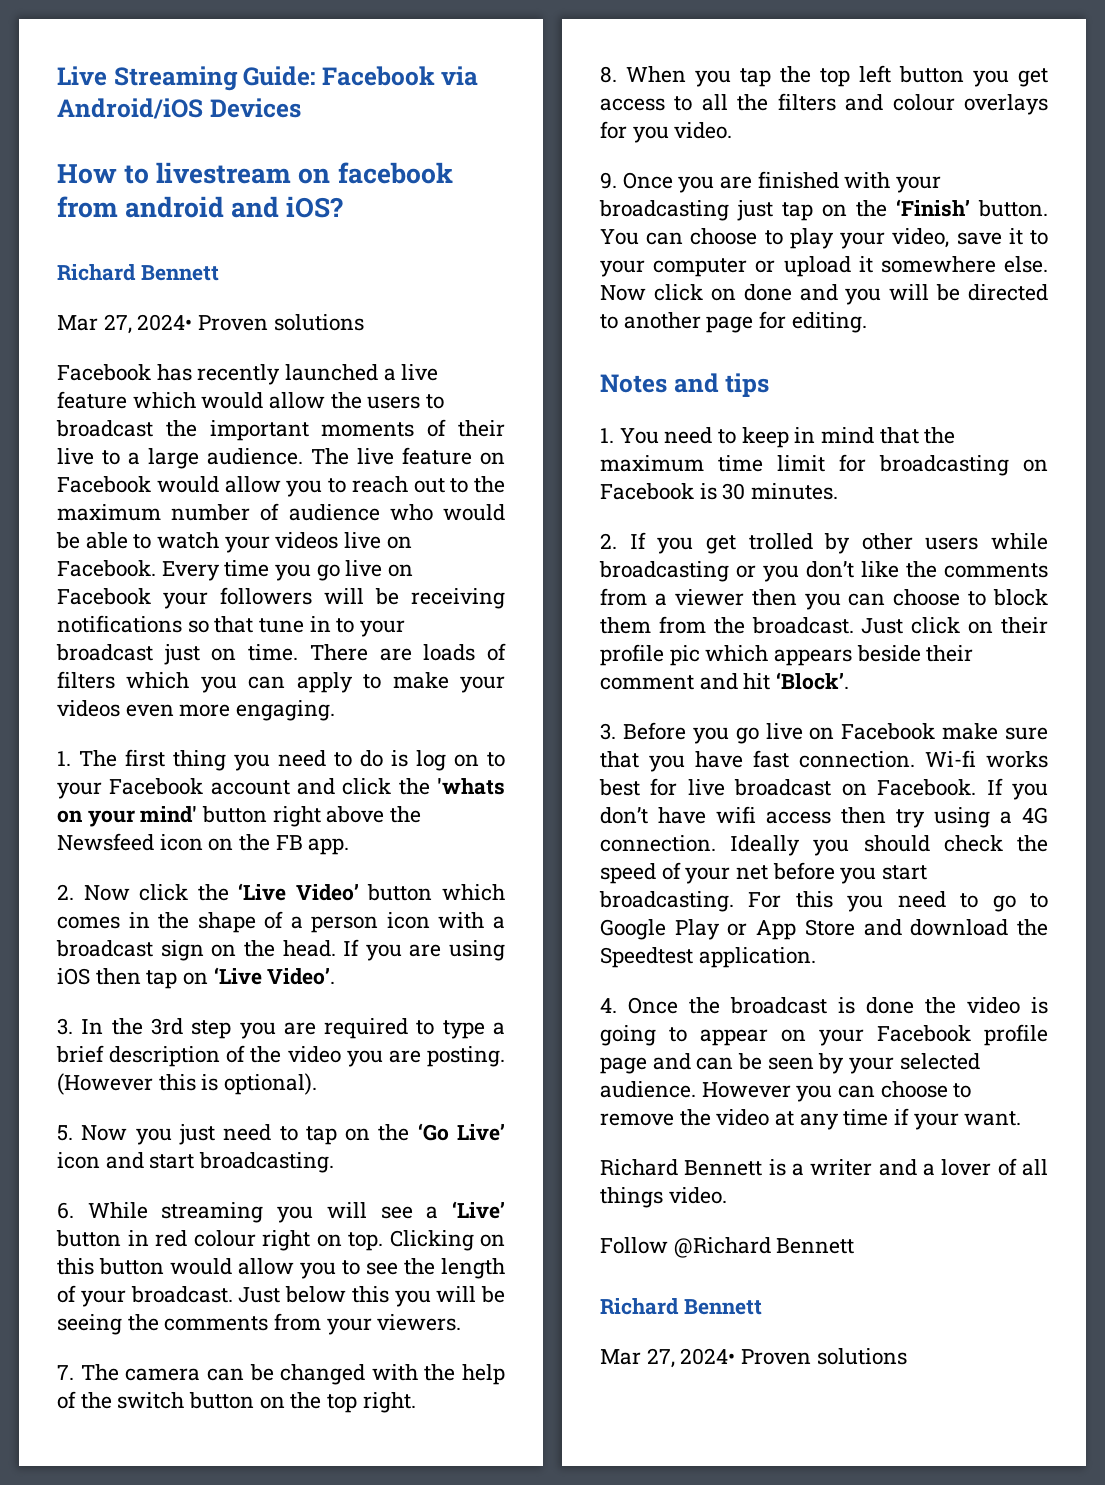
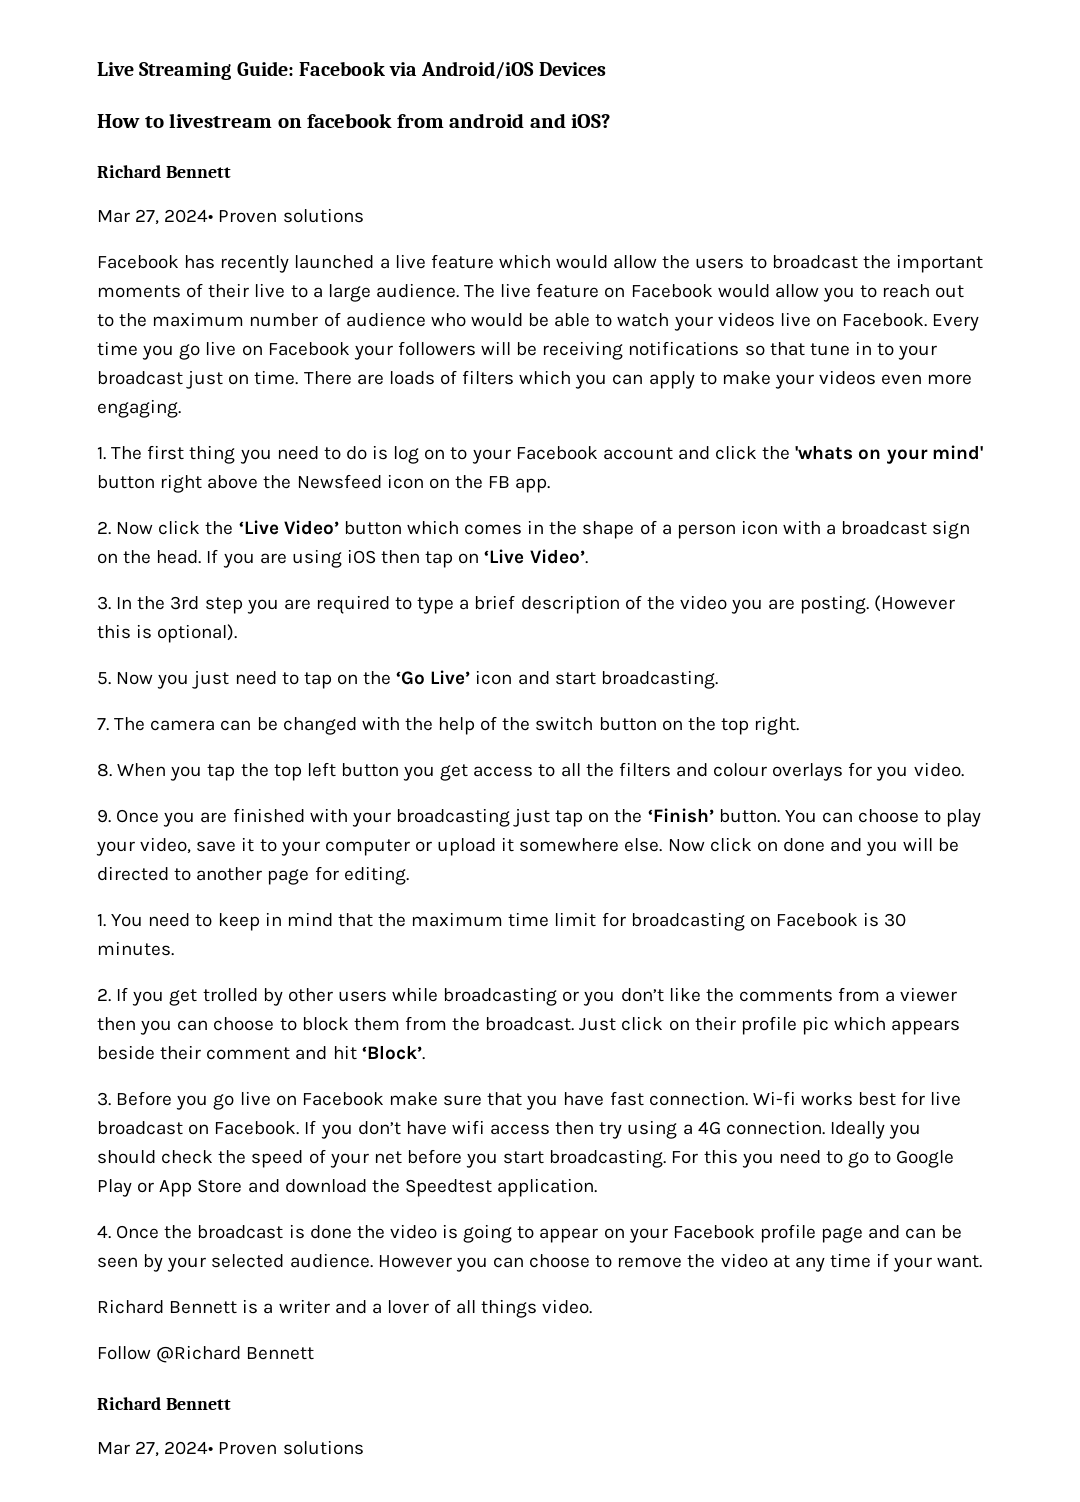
- 6. While streaming you will see a ‘Live’ button in red colour right on top. Clicking on this button would allow you to see the length of your broadcast. Just below this you will be seeing the comments from your viewers.
- Notes and tips

